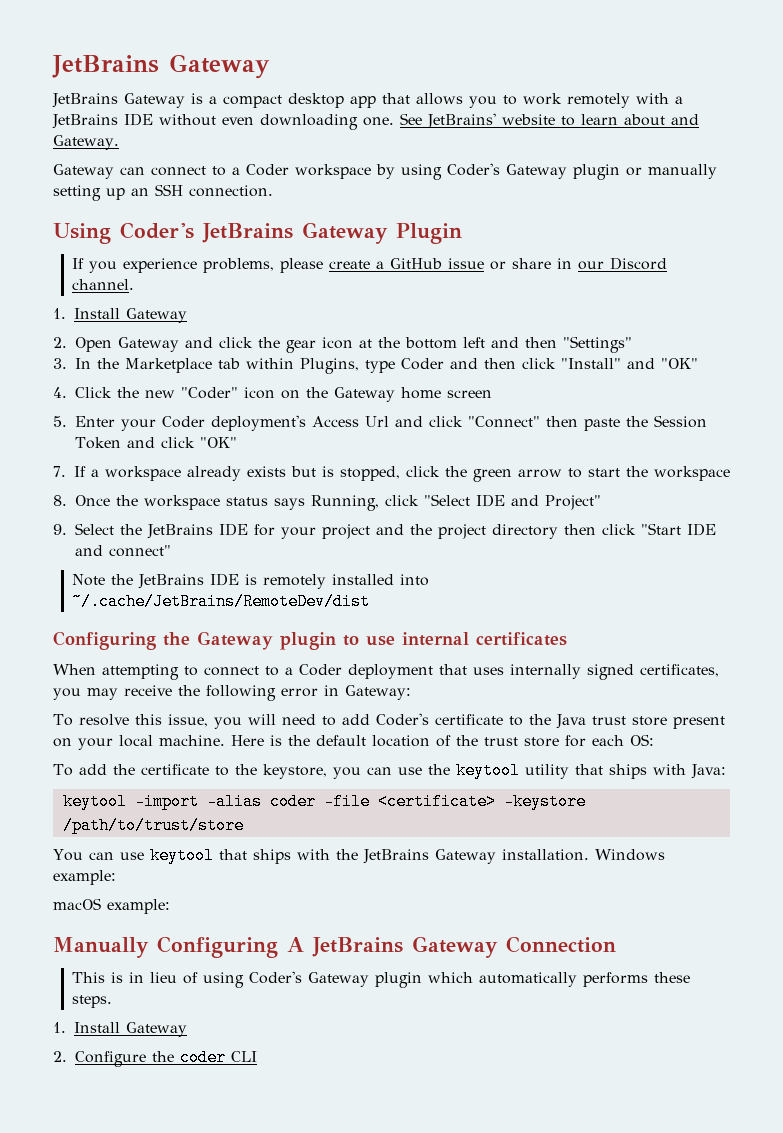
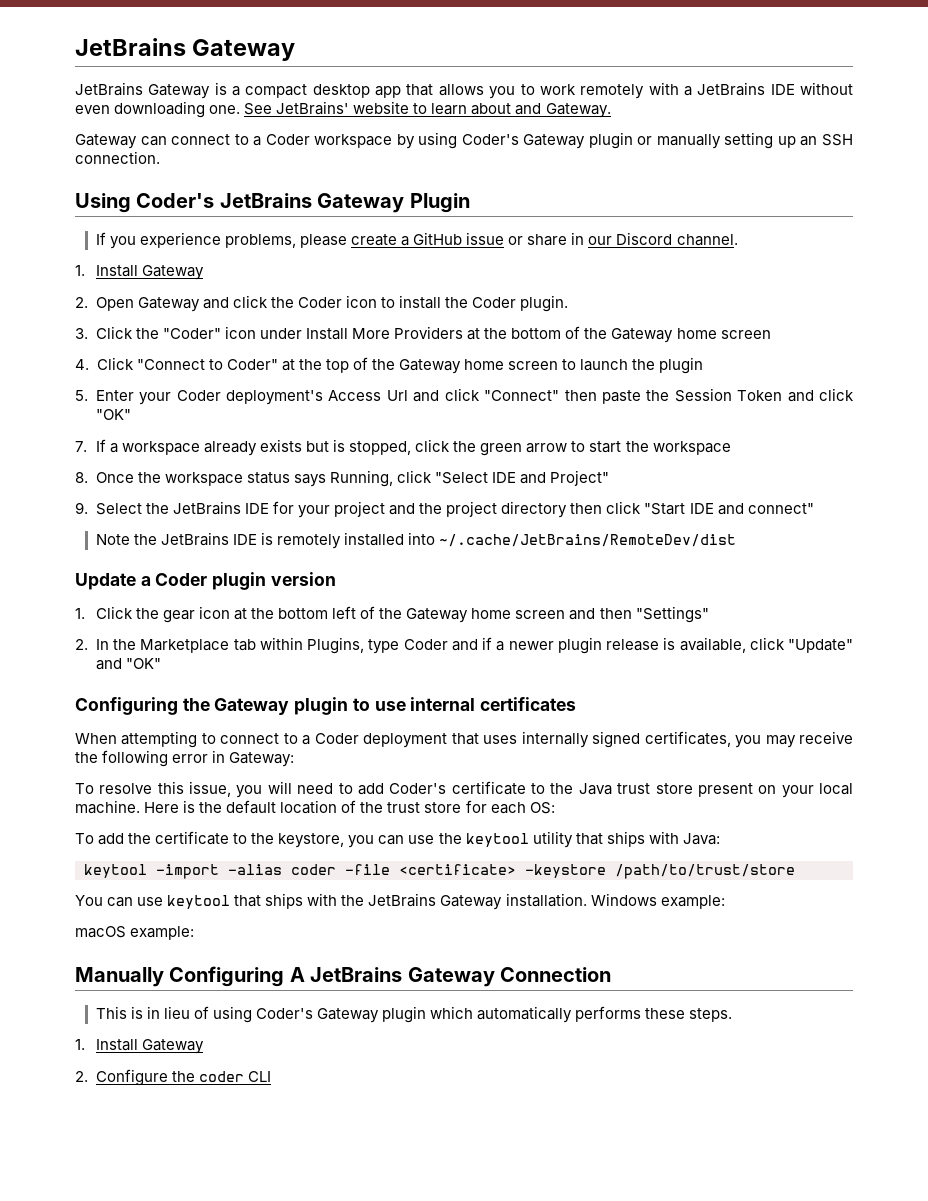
- 2. Open Gateway and click the gear icon at the bottom left and then "Settings"
- 3. In the Marketplace tab within Plugins, type Coder and then click "Install" and "OK"
- 4. Click the new "Coder" icon on the Gateway home screen
+ 2. Open Gateway and click the Coder icon to install the Coder plugin.
+ 3. Click the "Coder" icon under Install More Providers at the bottom of the Gateway home screen
+ 4. Click "Connect to Coder" at the top of the Gateway home screen to launch the plugin
+ Update a Coder plugin version
+ 1. Click the gear icon at the bottom left of the Gateway home screen and then "Settings"
+ 2. In the Marketplace tab within Plugins, type Coder and if a newer plugin release is available, click "Update" and "OK"

